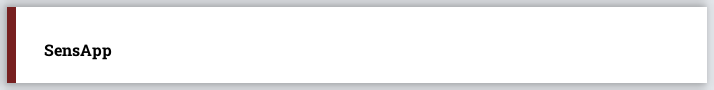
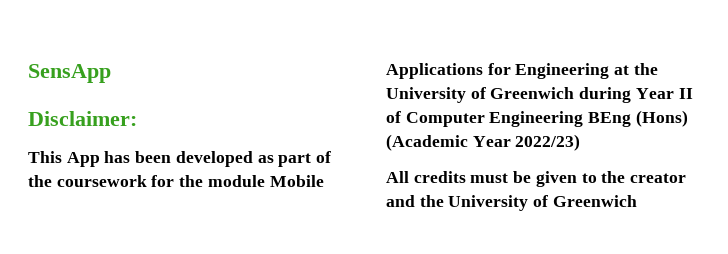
+ Disclaimer:
+ This App has been developed as part of the coursework for the module Mobile Applications for Engineering at the University of Greenwich during Year II of Computer Engineering BEng (Hons) (Academic Year 2022/23)
+ All credits must be given to the creator and the University of Greenwich

